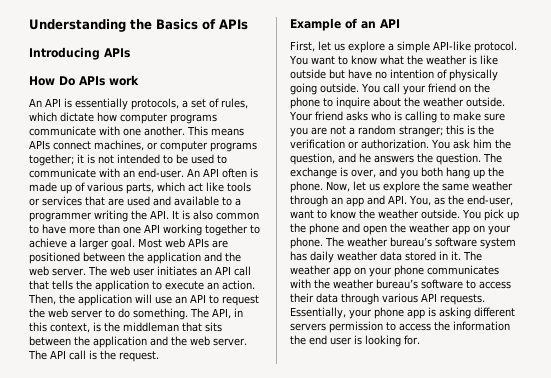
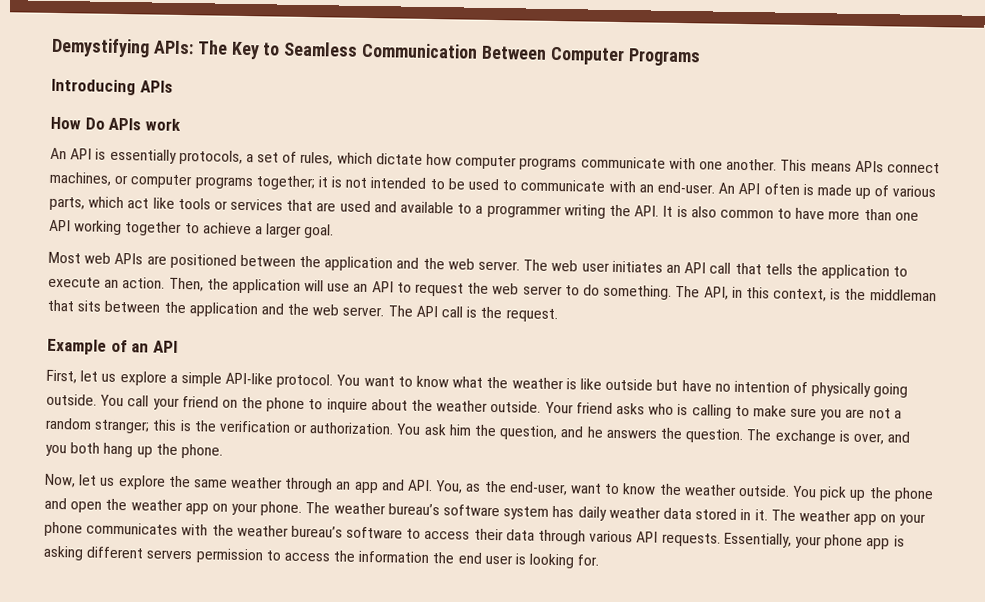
- Understanding the Basics of APIs
+ Demystifying APIs: The Key to Seamless Communication Between Computer Programs
- An API often is made up of various parts, which act like tools or services that are used and available to a programmer writing the API. It is also common to have more than one API working together to achieve a larger goal. Most web APIs are positioned between the application and the web server.
+ An API often is made up of various parts, which act like tools or services that are used and available to a programmer writing the API. It is also common to have more than one API working together to achieve a larger goal.
+ Most web APIs are positioned between the application and the web server.
- The exchange is over, and you both hang up the phone. Now, let us explore the same weather through an app and API. You, as the end-user, want to know the weather outside.
+ The exchange is over, and you both hang up the phone.
+ Now, let us explore the same weather through an app and API. You, as the end-user, want to know the weather outside.

